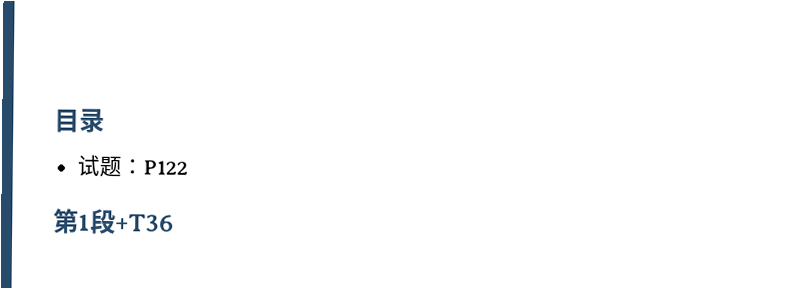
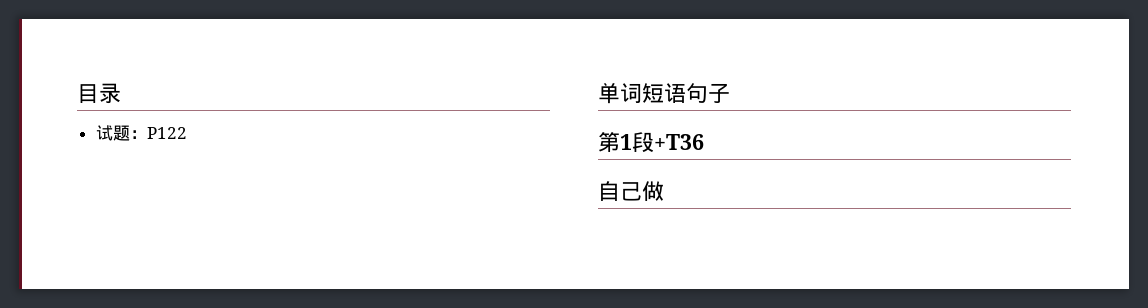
+ 单词短语句子
+ 自己做

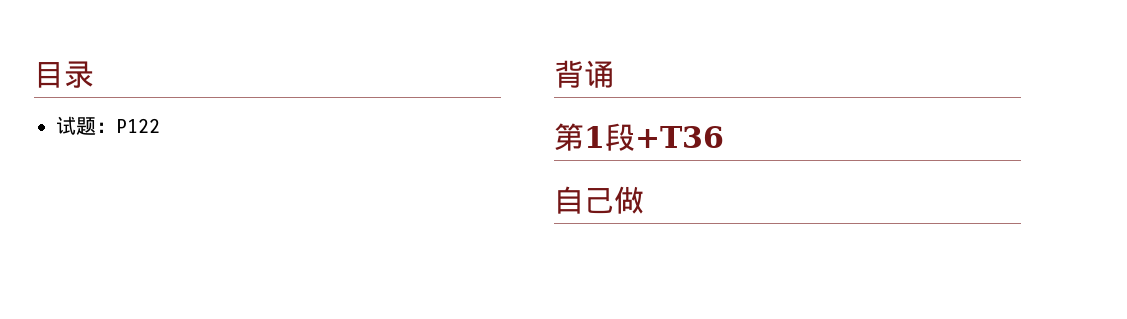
- 单词短语句子
+ 背诵

